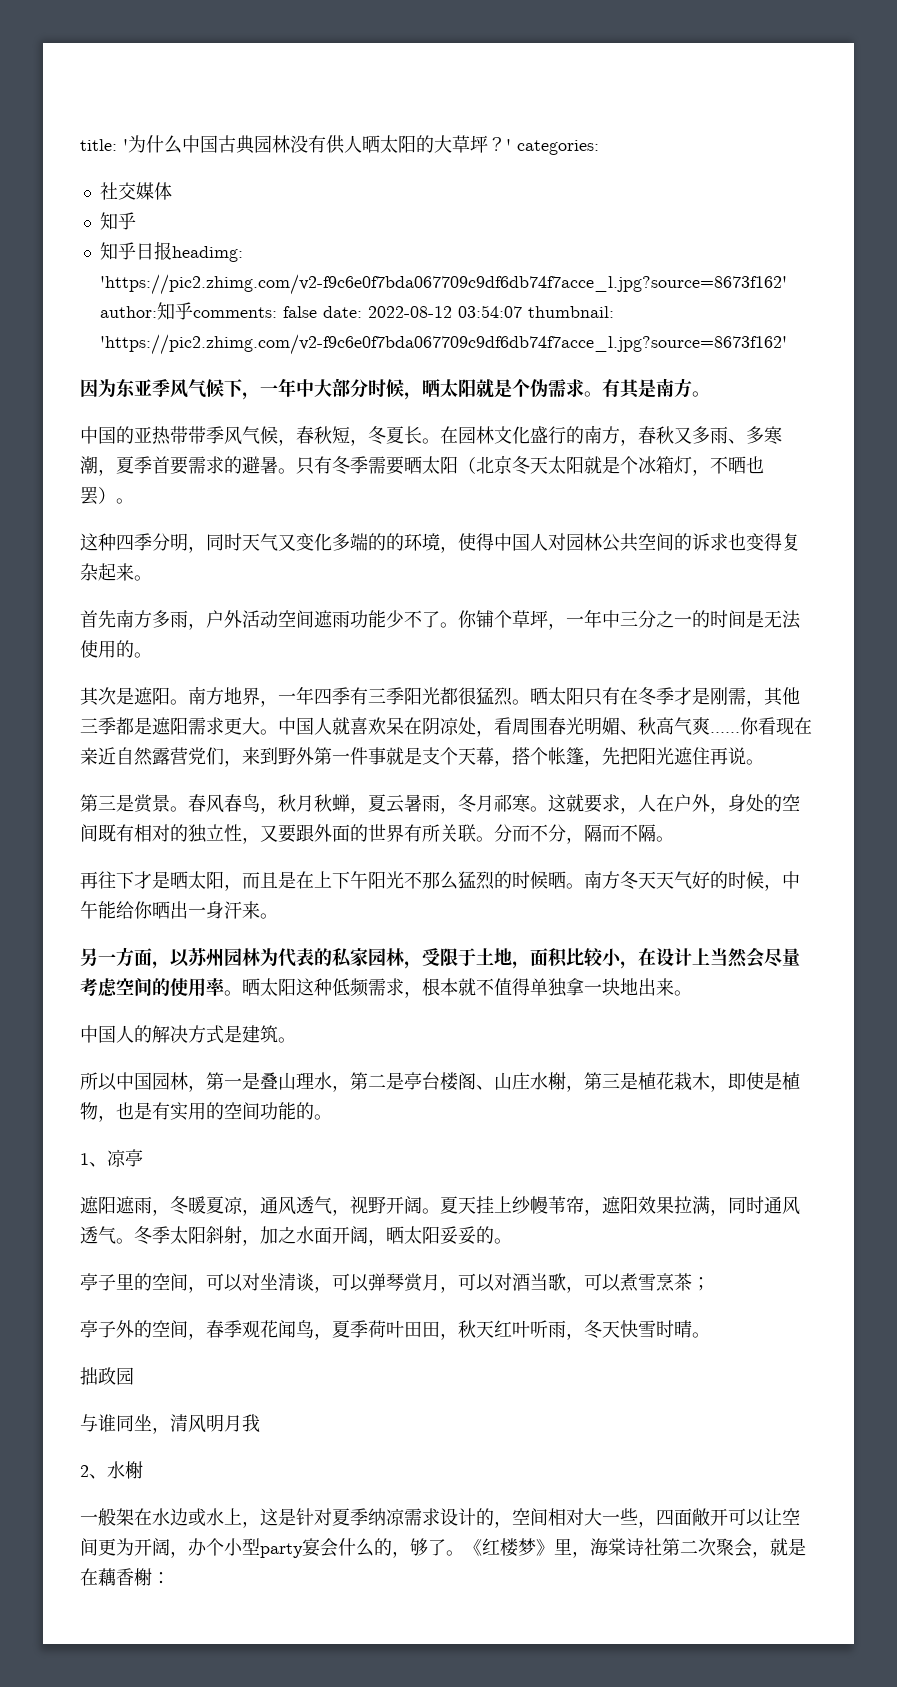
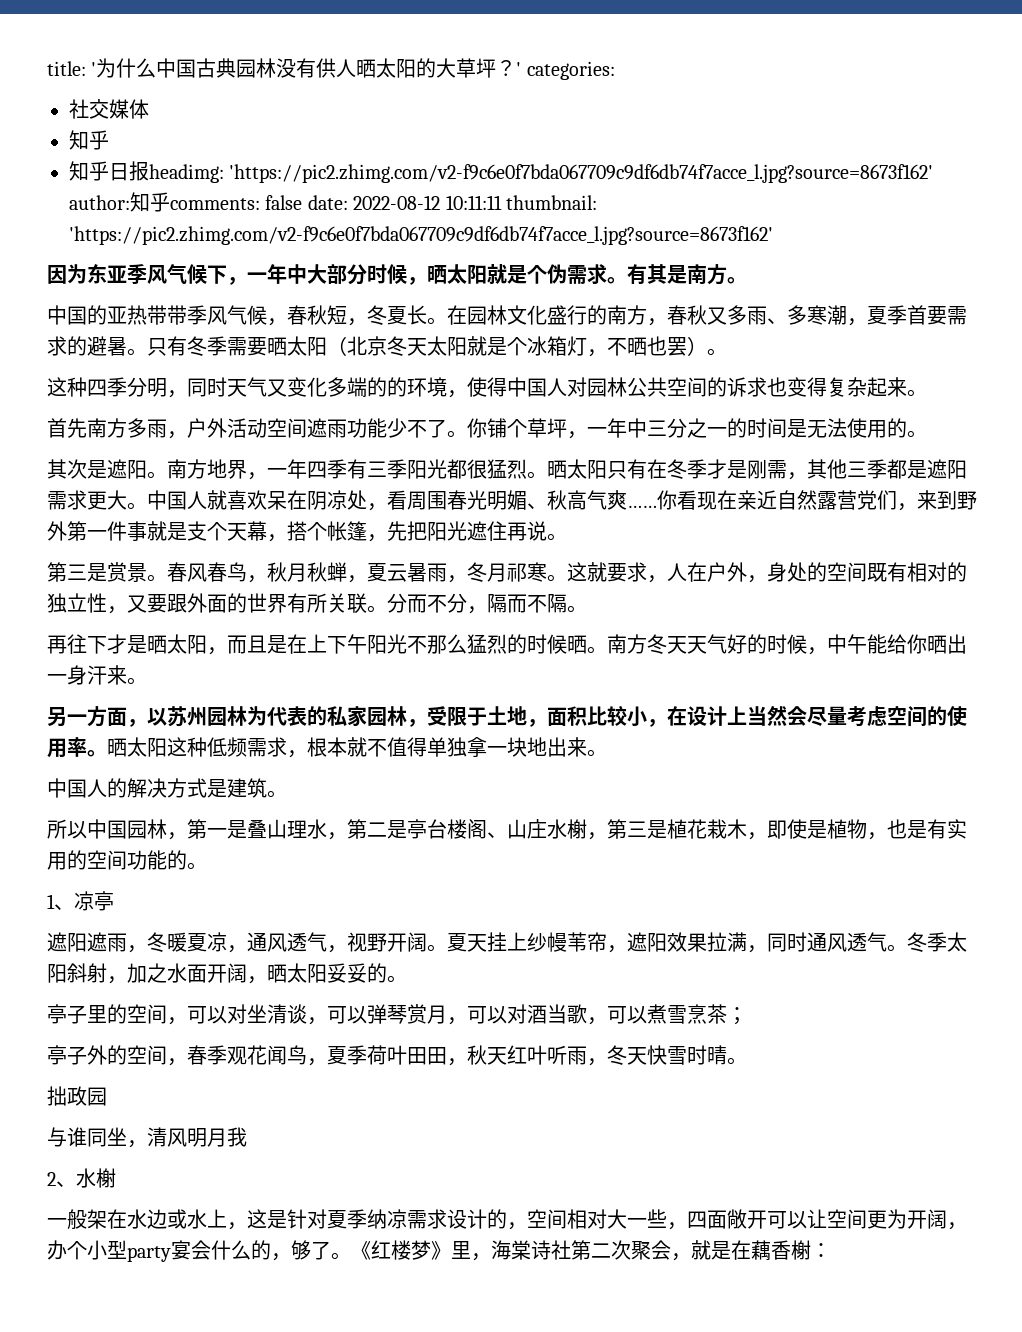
- 知乎日报headimg: 'https://pic2.zhimg.com/v2-f9c6e0f7bda067709c9df6db74f7acce_l.jpg?source=8673f162' author:知乎comments: false date: 2022-08-12 03:54:07 thumbnail: 'https://pic2.zhimg.com/v2-f9c6e0f7bda067709c9df6db74f7acce_l.jpg?source=8673f162'
+ 知乎日报headimg: 'https://pic2.zhimg.com/v2-f9c6e0f7bda067709c9df6db74f7acce_l.jpg?source=8673f162' author:知乎comments: false date: 2022-08-12 10:11:11 thumbnail: 'https://pic2.zhimg.com/v2-f9c6e0f7bda067709c9df6db74f7acce_l.jpg?source=8673f162'

